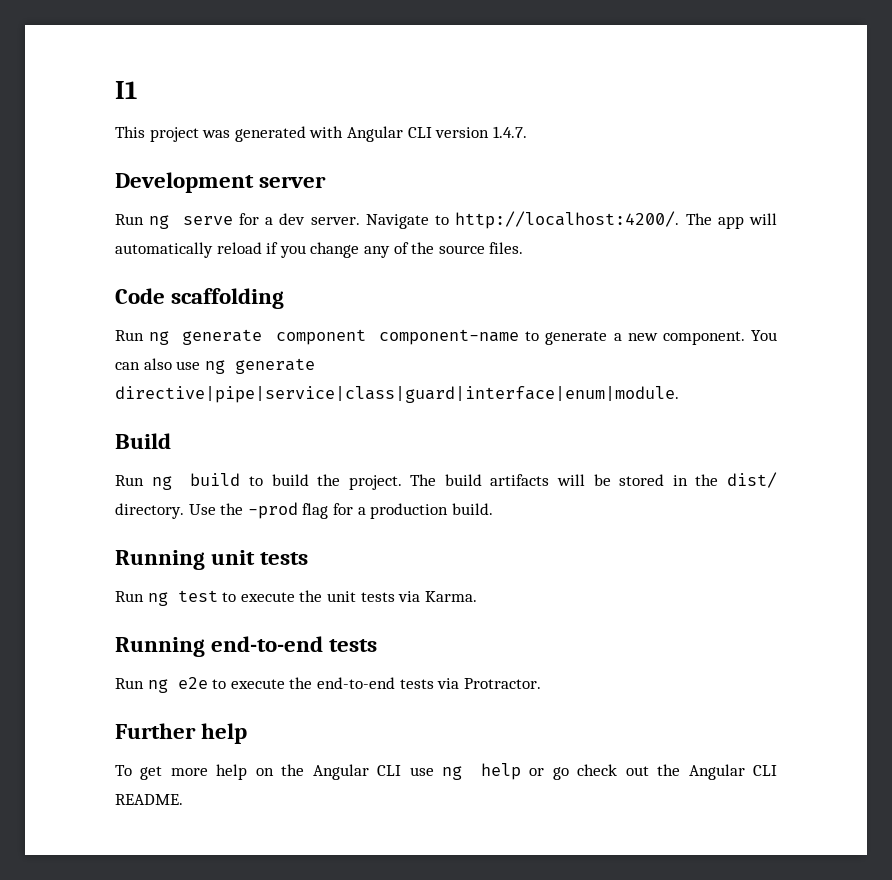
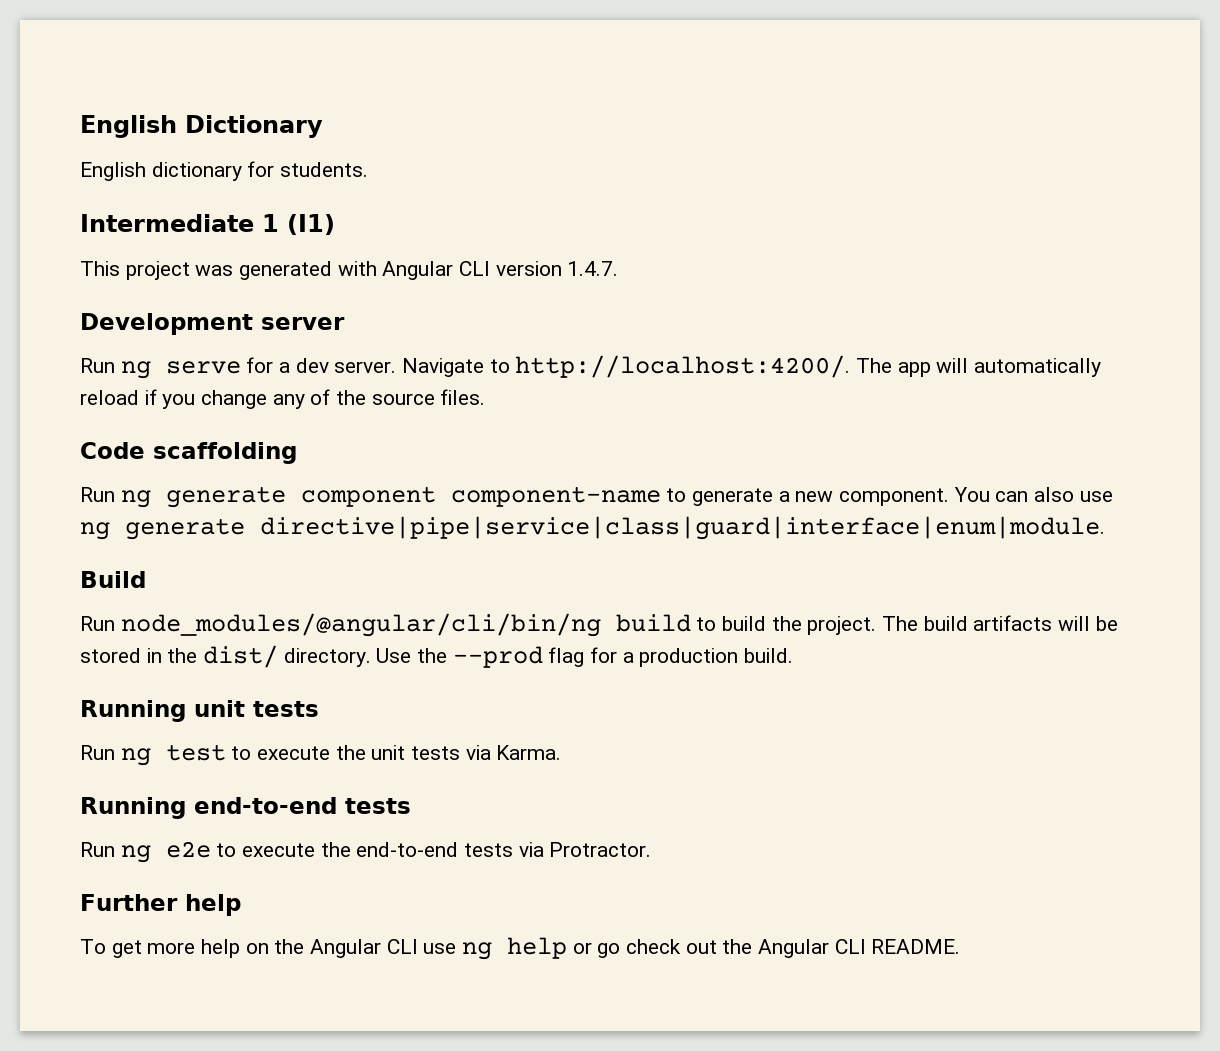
- I1
+ English Dictionary
+ English dictionary for students.
+ Intermediate 1 (I1)
- Run ng build to build the project.
+ Run node_modules/@angular/cli/bin/ng build to build the project.
- Use the -prod flag for a production build.
+ Use the --prod flag for a production build.

